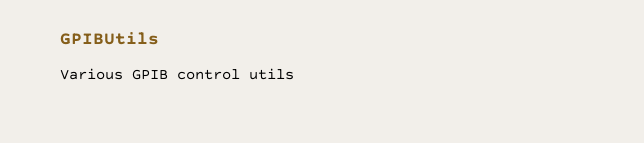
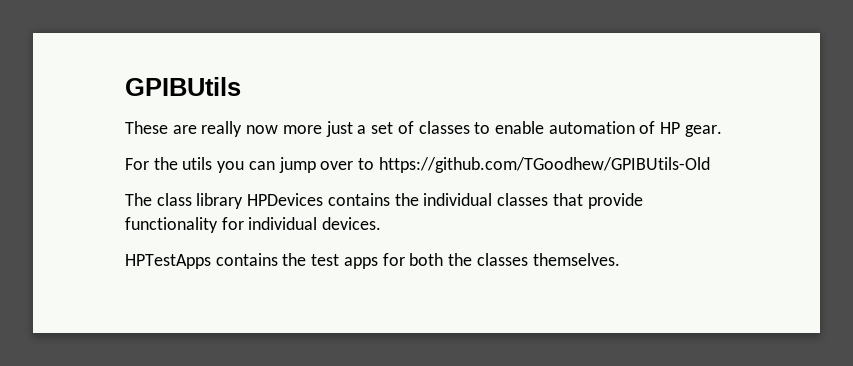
- Various GPIB control utils
+ These are really now more just a set of classes to enable automation of HP gear.
+ For the utils you can jump over to https://github.com/TGoodhew/GPIBUtils-Old
+ The class library HPDevices contains the individual classes that provide functionality for individual devices.
+ HPTestApps contains the test apps for both the classes themselves.

